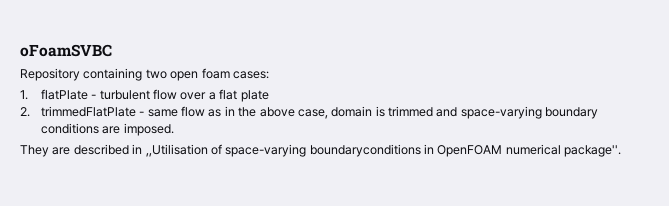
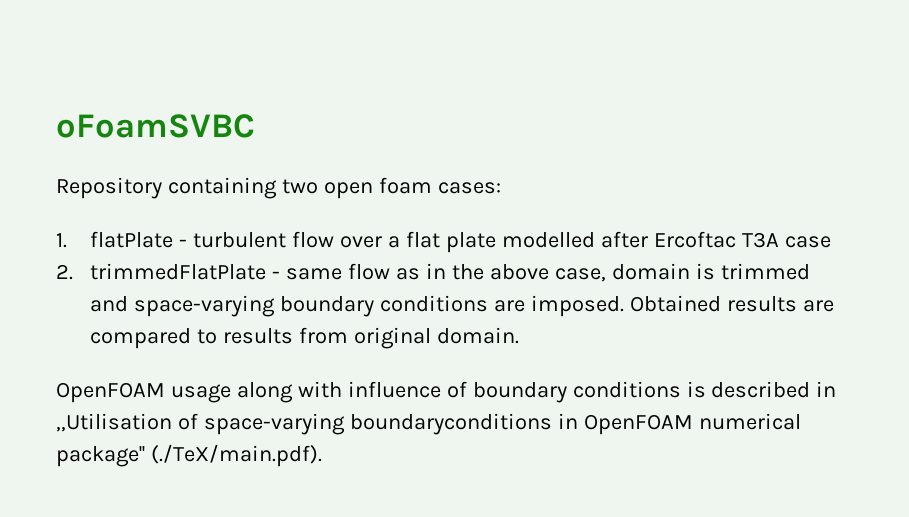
- 1. flatPlate - turbulent flow over a flat plate
+ 1. flatPlate - turbulent flow over a flat plate modelled after Ercoftac T3A case
- 2. trimmedFlatPlate - same flow as in the above case, domain is trimmed and space-varying boundary conditions are imposed.
- They are described in ,,Utilisation of space-varying boundaryconditions in OpenFOAM numerical package''.
+ 2. trimmedFlatPlate - same flow as in the above case, domain is trimmed and space-varying boundary conditions are imposed. Obtained results are compared to results from original domain.
+ OpenFOAM usage along with influence of boundary conditions is described in ,,Utilisation of space-varying boundaryconditions in OpenFOAM numerical package'' (./TeX/main.pdf).

